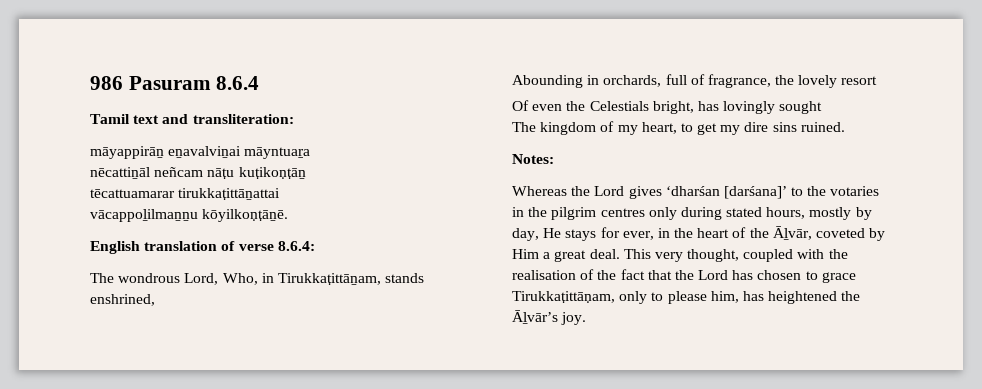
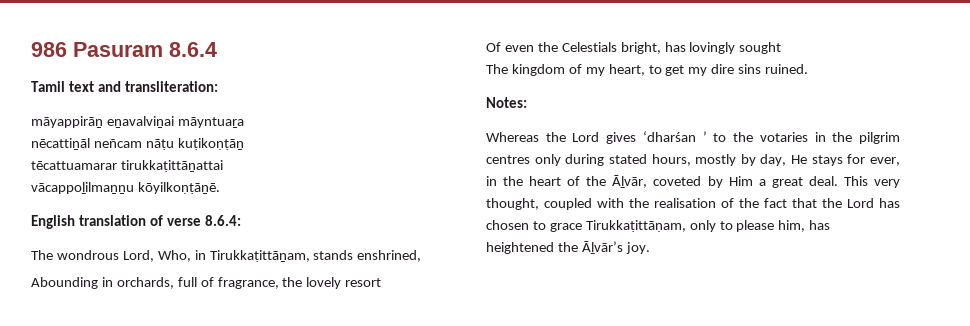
- Whereas the Lord gives ‘dharśan [darśana]’ to the votaries in the pilgrim centres only during stated hours, mostly by day, He stays for ever, in the heart of the Āḻvār, coveted by Him a great deal.
+ Whereas the Lord gives ‘dharśan ’ to the votaries in the pilgrim centres only during stated hours, mostly by day, He stays for ever, in the heart of the Āḻvār, coveted by Him a great deal.

